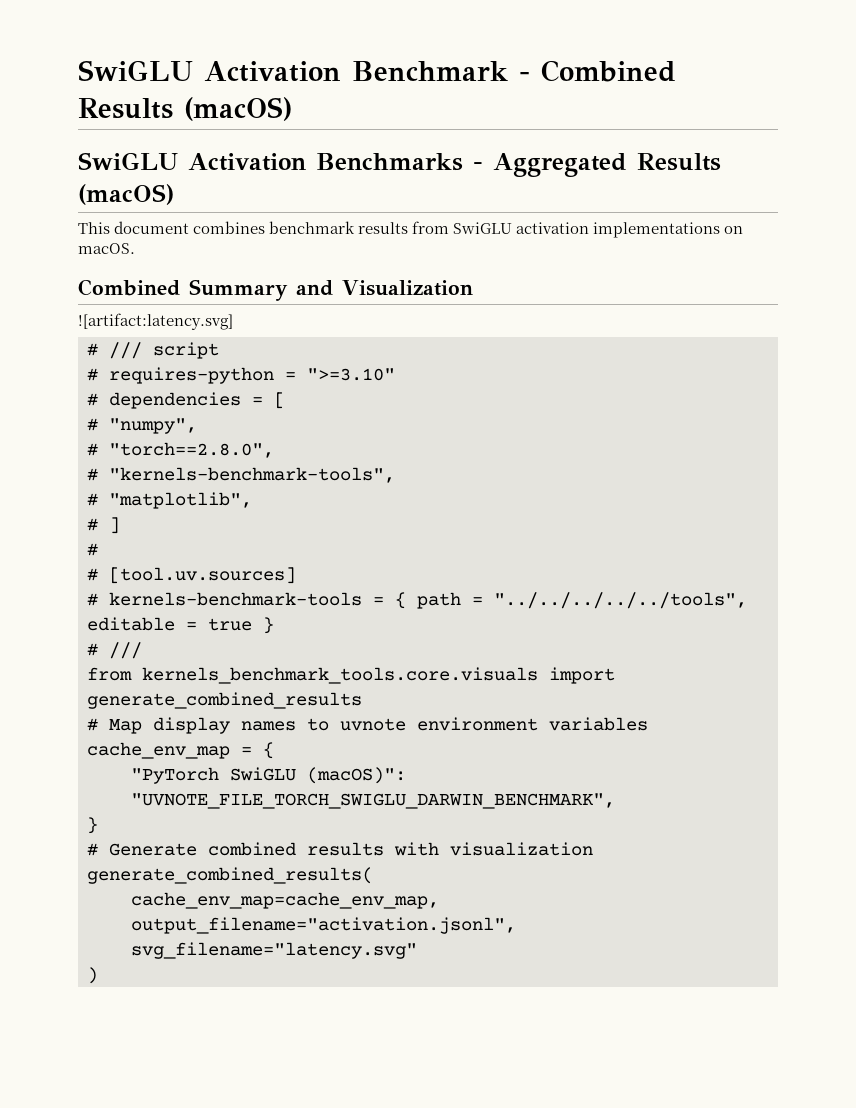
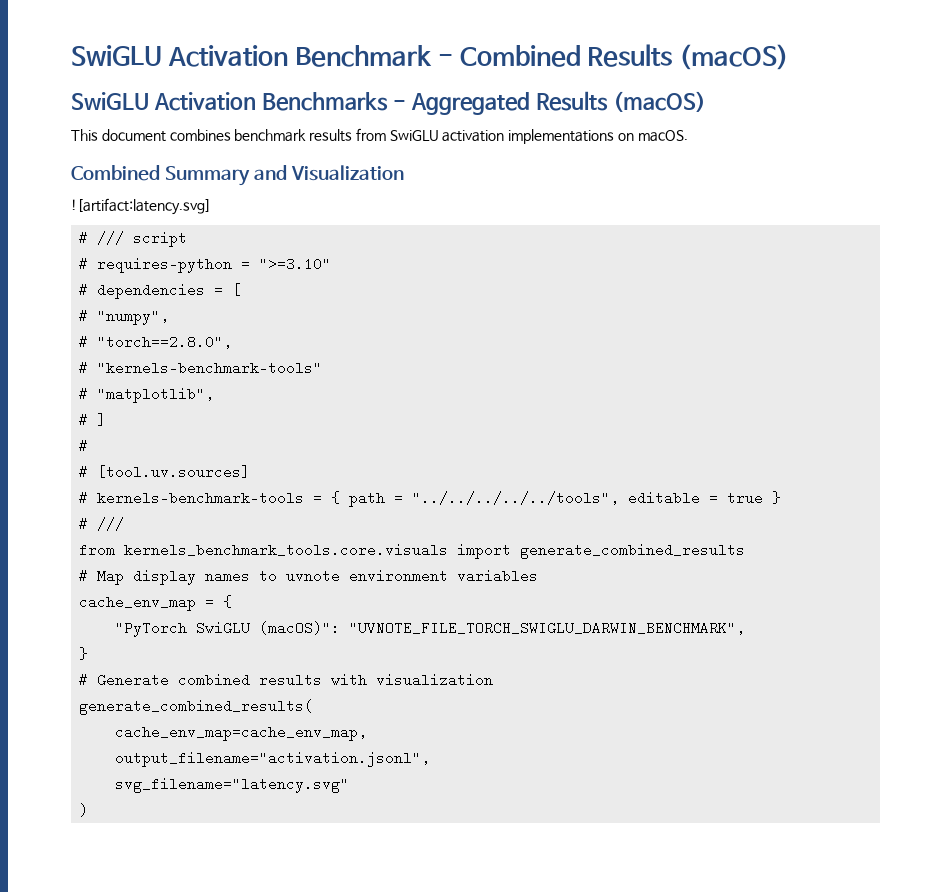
- # "kernels-benchmark-tools",
+ # "kernels-benchmark-tools"

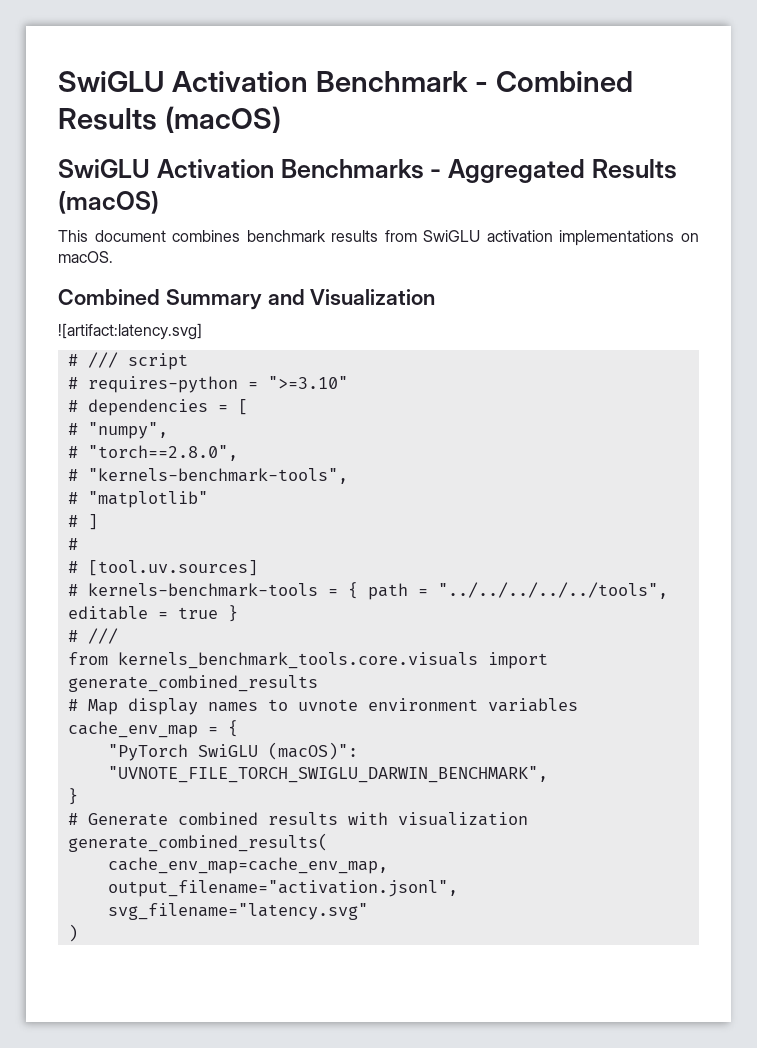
- # "kernels-benchmark-tools"
- # "matplotlib",
+ # "kernels-benchmark-tools",
+ # "matplotlib"

